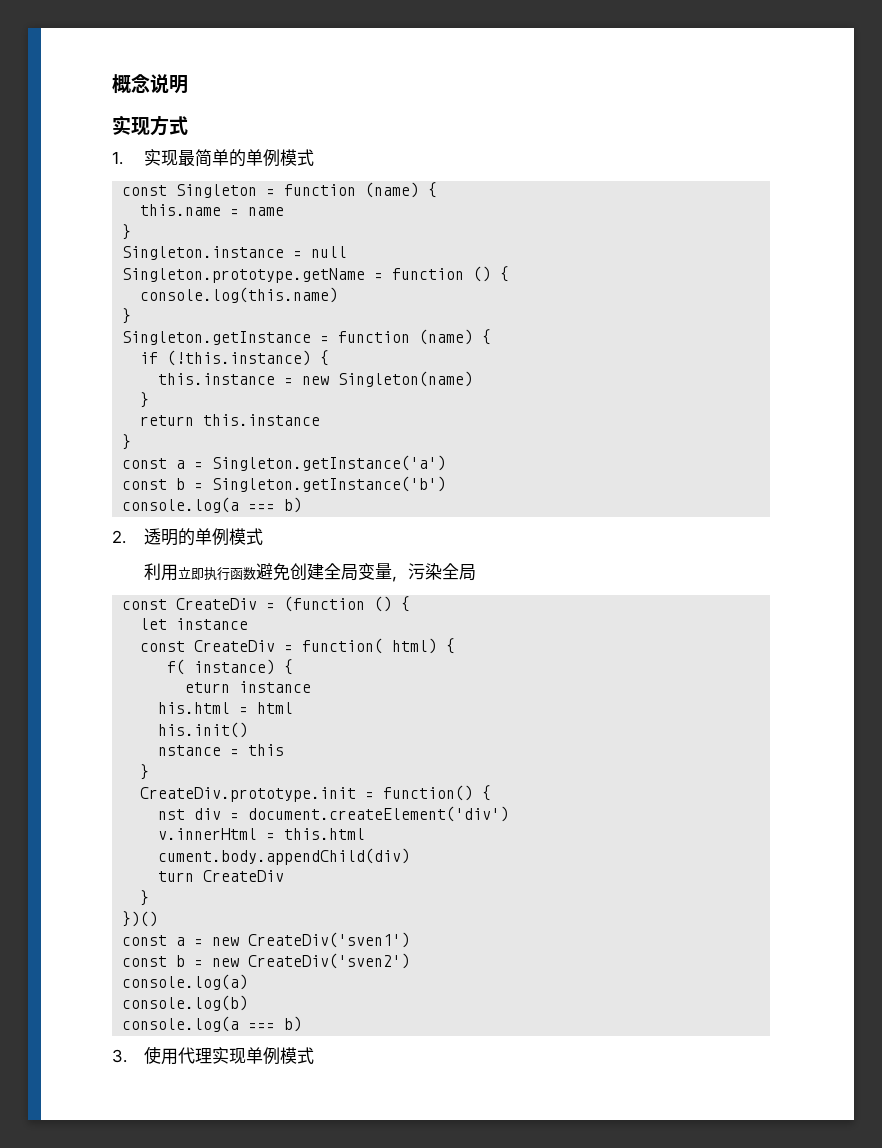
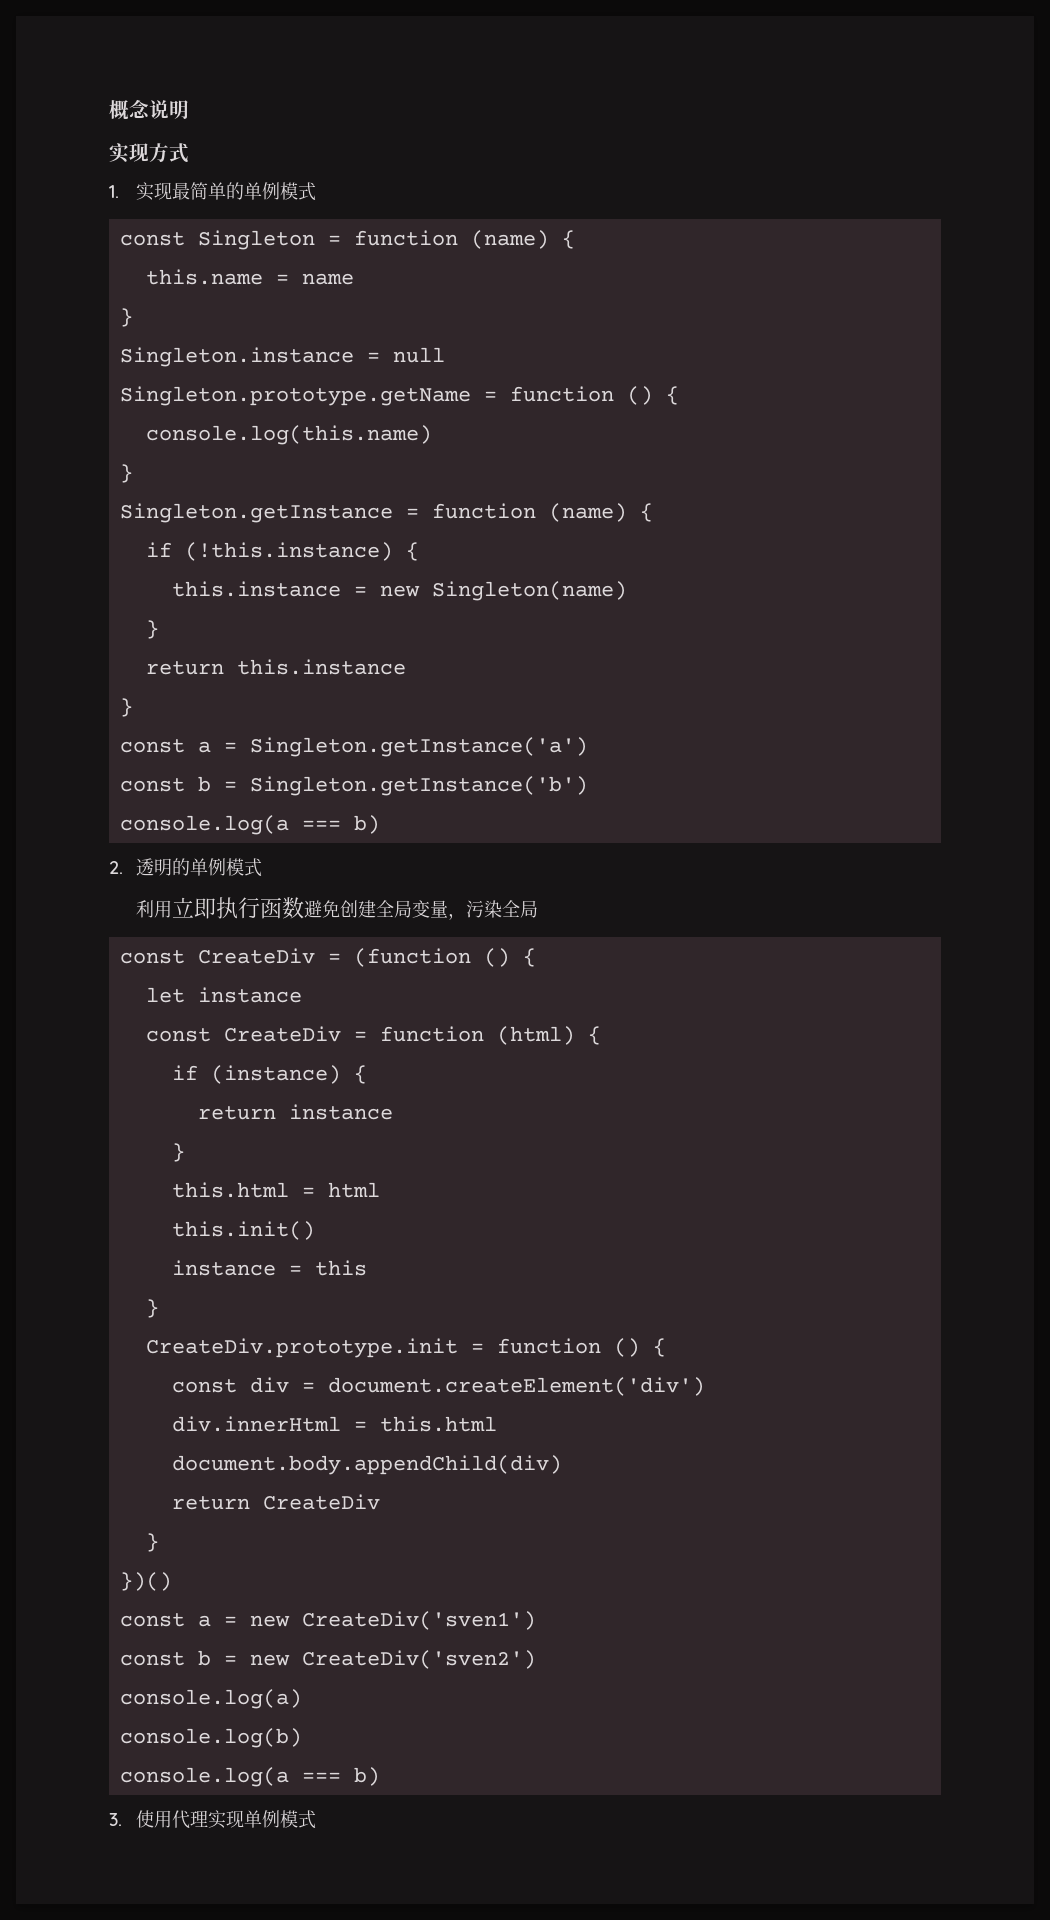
- const CreateDiv = function( html) {
- f( instance) {
- eturn instance
- his.html = html
+ const CreateDiv = function (html) {
+ if (instance) {
+ return instance
+ }
+ this.html = html
- his.init()
- nstance = this
+ this.init()
+ instance = this
- CreateDiv.prototype.init = function() {
- nst div = document.createElement('div')
+ CreateDiv.prototype.init = function () {
+ const div = document.createElement('div')
- v.innerHtml = this.html
+ div.innerHtml = this.html
- cument.body.appendChild(div)
- turn CreateDiv
+ document.body.appendChild(div)
+ return CreateDiv

